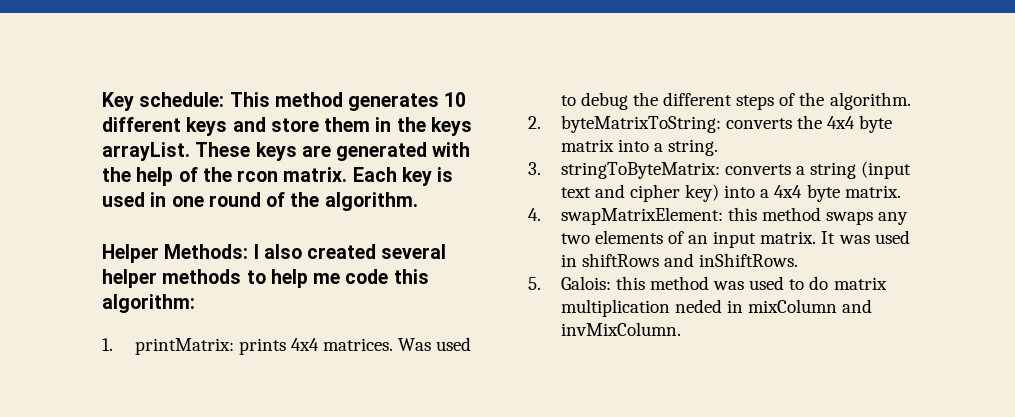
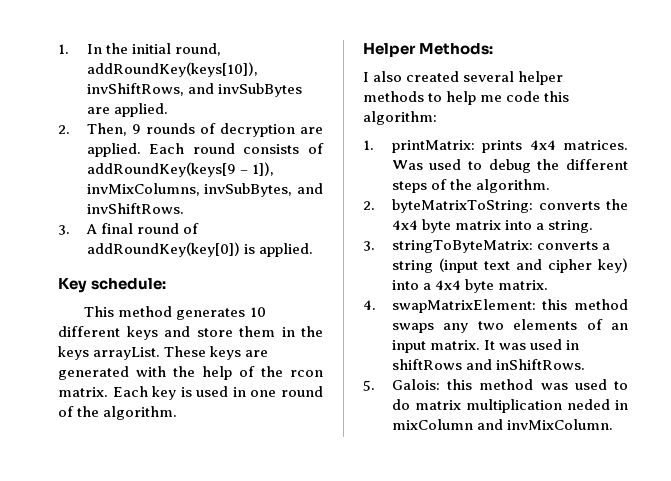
+ 1. In the initial round, addRoundKey(keys[10]), invShiftRows, and invSubBytes are applied.
+ 2. Then, 9 rounds of decryption are applied. Each round consists of addRoundKey(keys[9 – 1]), invMixColumns, invSubBytes, and invShiftRows.
+ 3. A final round of addRoundKey(key[0]) is applied.
- Key schedule: This method generates 10 different keys and store them in the keys arrayList.
+ Key schedule:
+ This method generates 10 different keys and store them in the keys arrayList.
- Helper Methods: I also created several helper methods to help me code this algorithm:
+ Helper Methods:
+ I also created several helper methods to help me code this algorithm:

